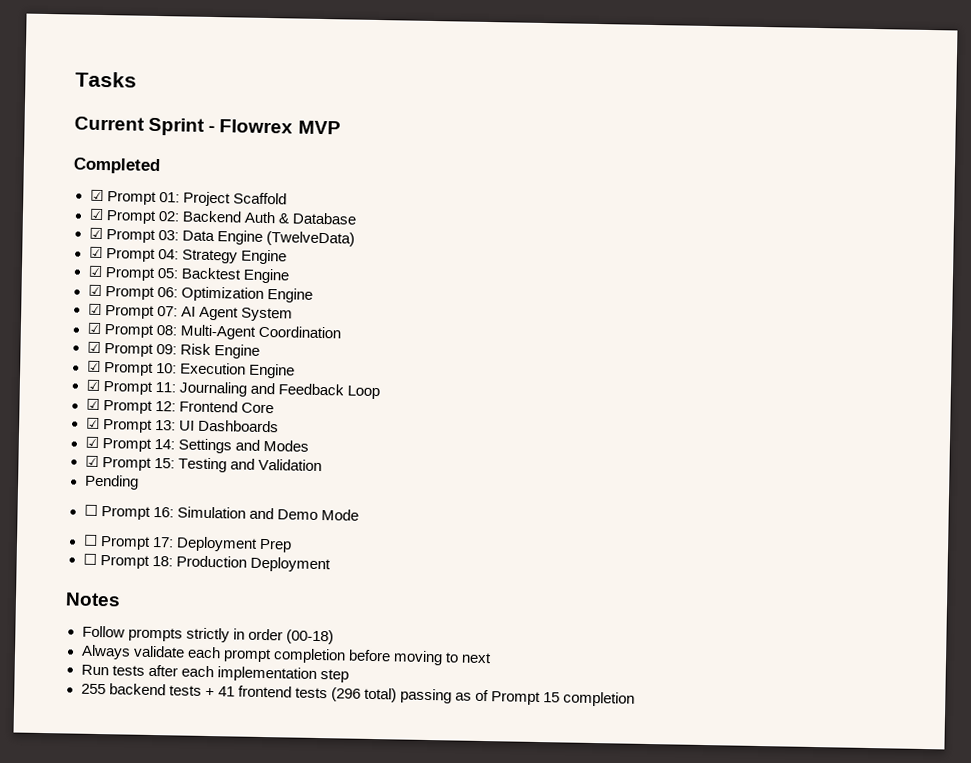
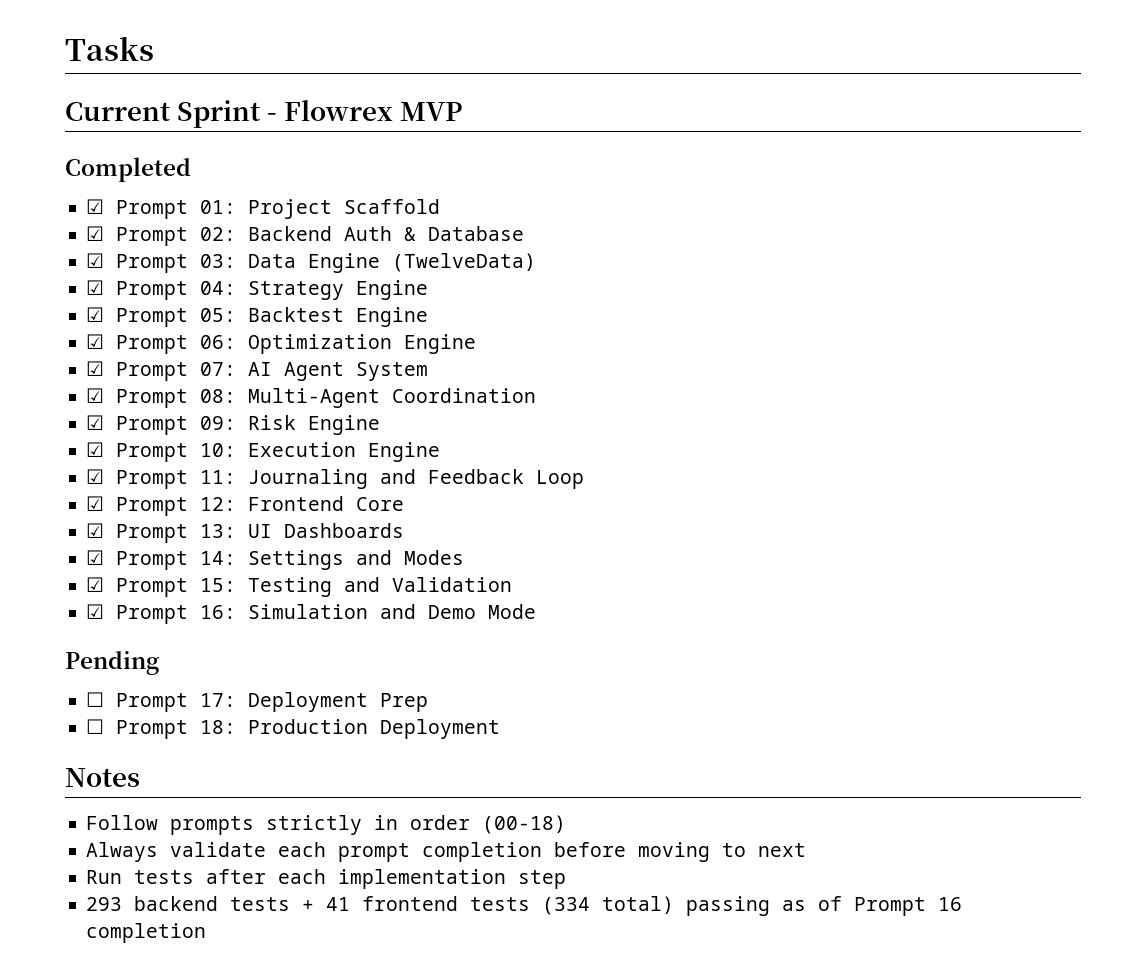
- Pending
- ☐ Prompt 16: Simulation and Demo Mode
+ ☑ Prompt 16: Simulation and Demo Mode
+ Pending
- 255 backend tests + 41 frontend tests (296 total) passing as of Prompt 15 completion
+ 293 backend tests + 41 frontend tests (334 total) passing as of Prompt 16 completion

